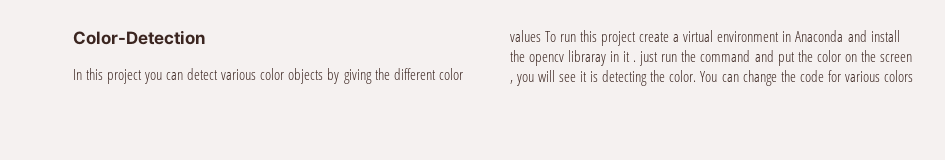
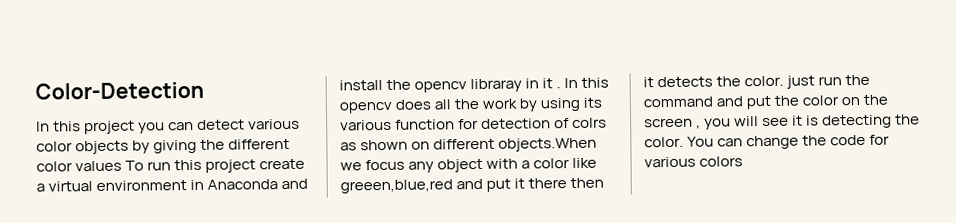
- In this project you can detect various color objects by giving the different color values To run this project create a virtual environment in Anaconda and install the opencv libraray in it . just run the command and put the color on the screen , you will see it is detecting the color.
+ In this project you can detect various color objects by giving the different color values To run this project create a virtual environment in Anaconda and install the opencv libraray in it . In this opencv does all the work by using its various function for detection of colrs as shown on different objects.When we focus any object with a color like greeen,blue,red and put it there then it detects the color. just run the command and put the color on the screen , you will see it is detecting the color.

